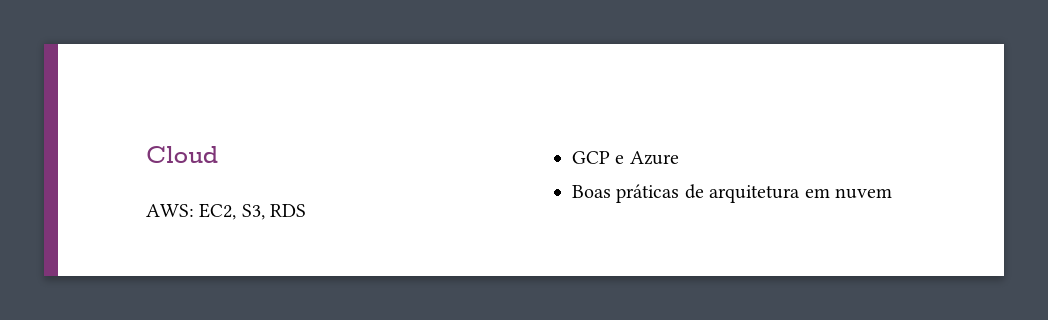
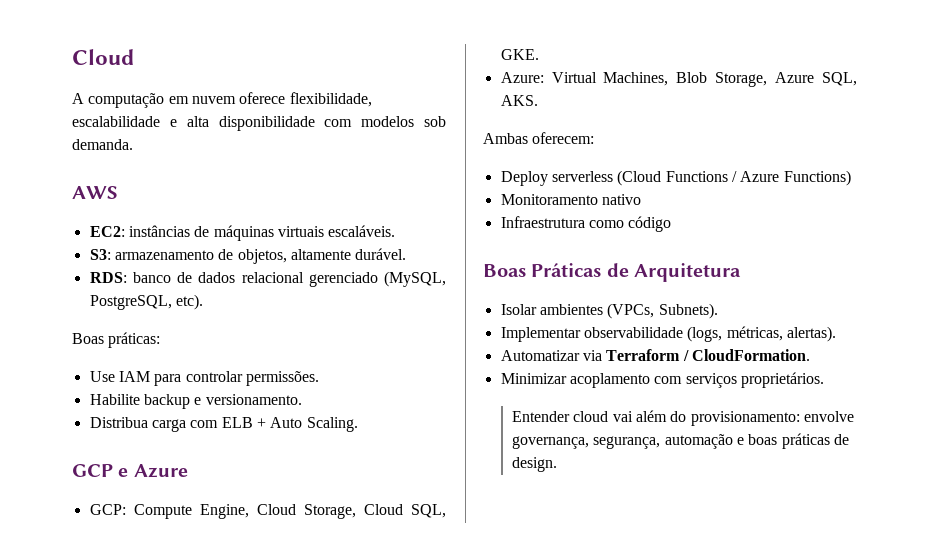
- AWS: EC2, S3, RDS
+ A computação em nuvem oferece flexibilidade, escalabilidade e alta disponibilidade com modelos sob demanda.
+ AWS
+ EC2: instâncias de máquinas virtuais escaláveis.
+ S3: armazenamento de objetos, altamente durável.
+ RDS: banco de dados relacional gerenciado (MySQL, PostgreSQL, etc).
+ Boas práticas:
+ Use IAM para controlar permissões.
+ Habilite backup e versionamento.
+ Distribua carga com ELB + Auto Scaling.
  GCP e Azure
- Boas práticas de arquitetura em nuvem
+ GCP: Compute Engine, Cloud Storage, Cloud SQL, GKE.
+ Azure: Virtual Machines, Blob Storage, Azure SQL, AKS.
+ Ambas oferecem:
+ Deploy serverless (Cloud Functions / Azure Functions)
+ Monitoramento nativo
+ Infraestrutura como código
+ Boas Práticas de Arquitetura
+ Isolar ambientes (VPCs, Subnets).
+ Implementar observabilidade (logs, métricas, alertas).
+ Automatizar via Terraform / CloudFormation.
+ Minimizar acoplamento com serviços proprietários.
+ Entender cloud vai além do provisionamento: envolve governança, segurança, automação e boas práticas de design.

